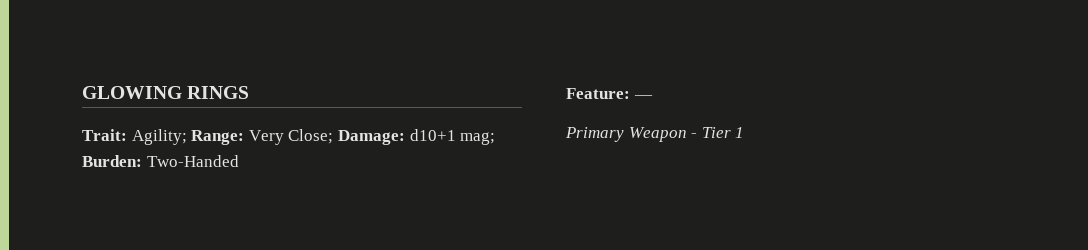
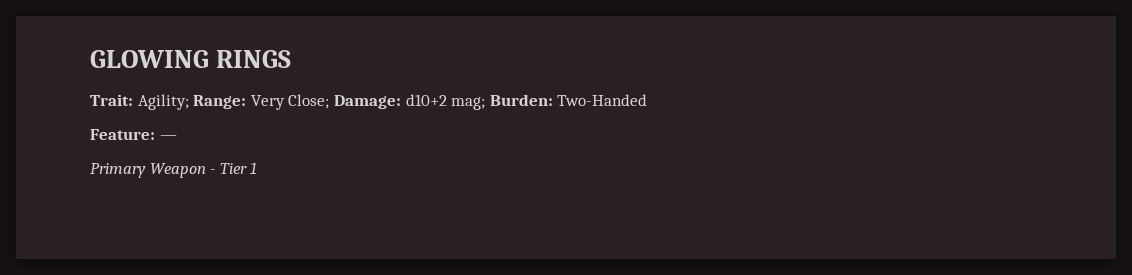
- Trait: Agility; Range: Very Close; Damage: d10+1 mag; Burden: Two-Handed
+ Trait: Agility; Range: Very Close; Damage: d10+2 mag; Burden: Two-Handed

